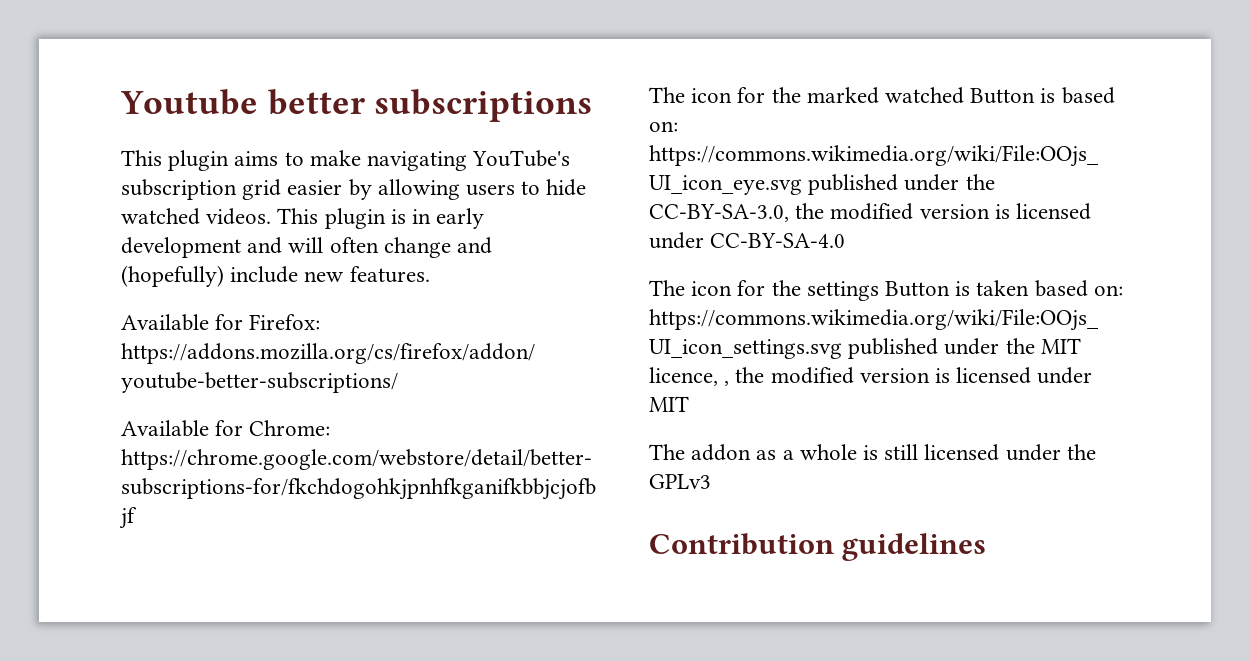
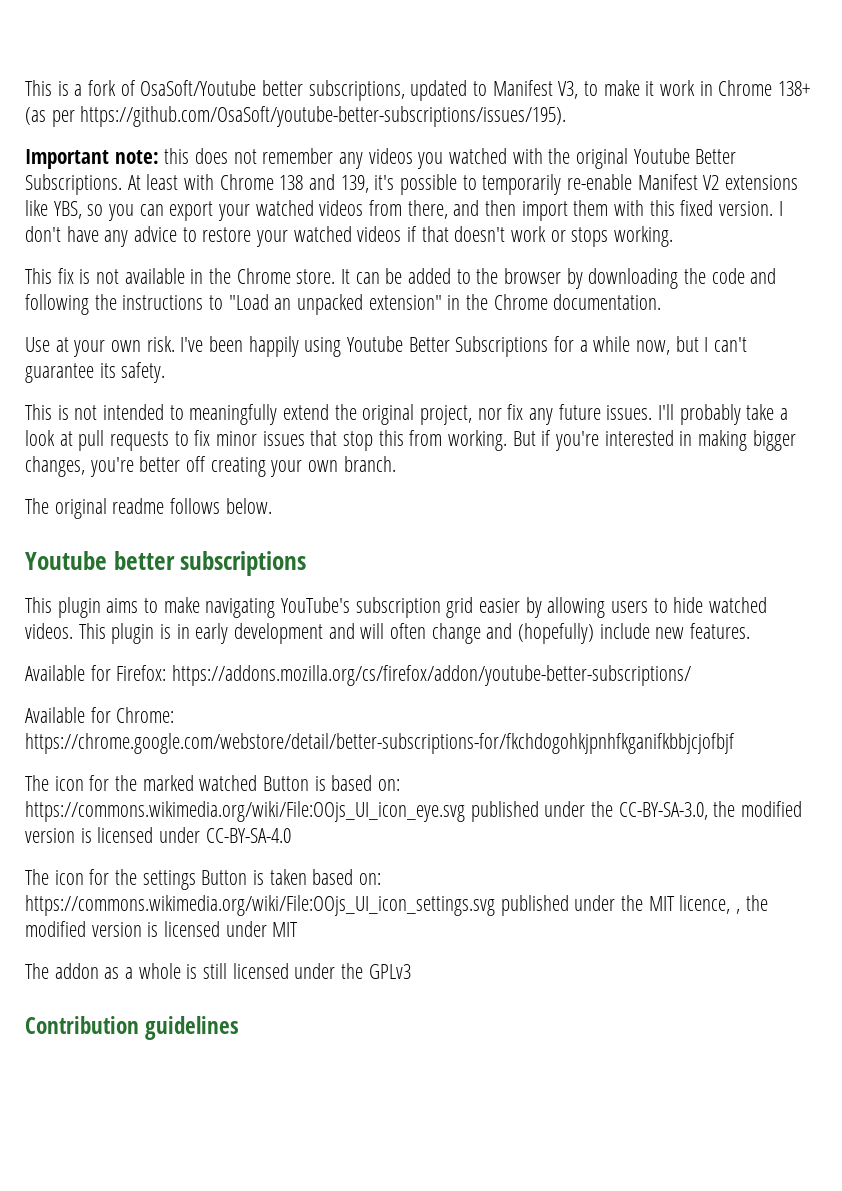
+ This is a fork of OsaSoft/Youtube better subscriptions, updated to Manifest V3, to make it work in Chrome 138+ (as per https://github.com/OsaSoft/youtube-better-subscriptions/issues/195).
+ Important note: this does not remember any videos you watched with the original Youtube Better Subscriptions. At least with Chrome 138 and 139, it's possible to temporarily re-enable Manifest V2 extensions like YBS, so you can export your watched videos from there, and then import them with this fixed version. I don't have any advice to restore your watched videos if that doesn't work or stops working.
+ This fix is not available in the Chrome store. It can be added to the browser by downloading the code and following the instructions to "Load an unpacked extension" in the Chrome documentation.
+ Use at your own risk. I've been happily using Youtube Better Subscriptions for a while now, but I can't guarantee its safety.
+ This is not intended to meaningfully extend the original project, nor fix any future issues. I'll probably take a look at pull requests to fix minor issues that stop this from working. But if you're interested in making bigger changes, you're better off creating your own branch.
+ The original readme follows below.

